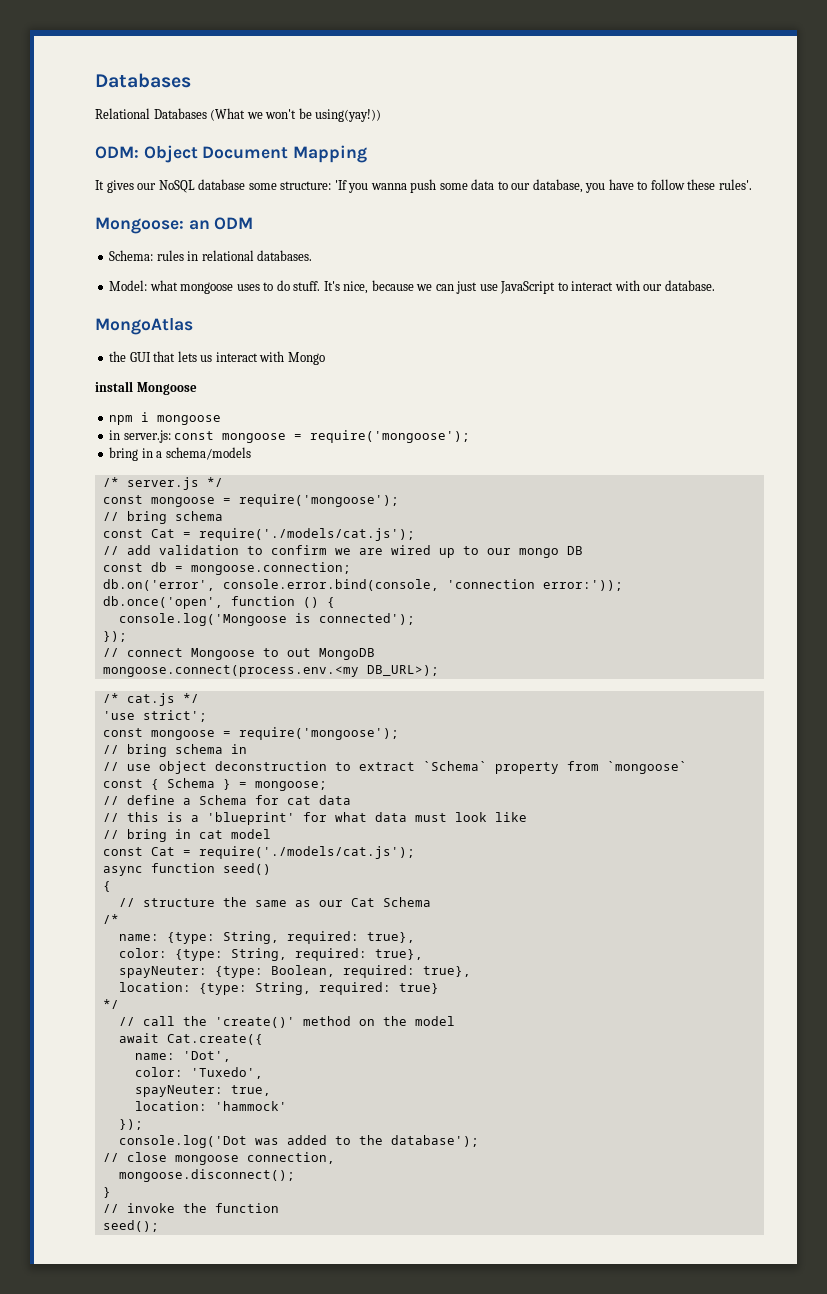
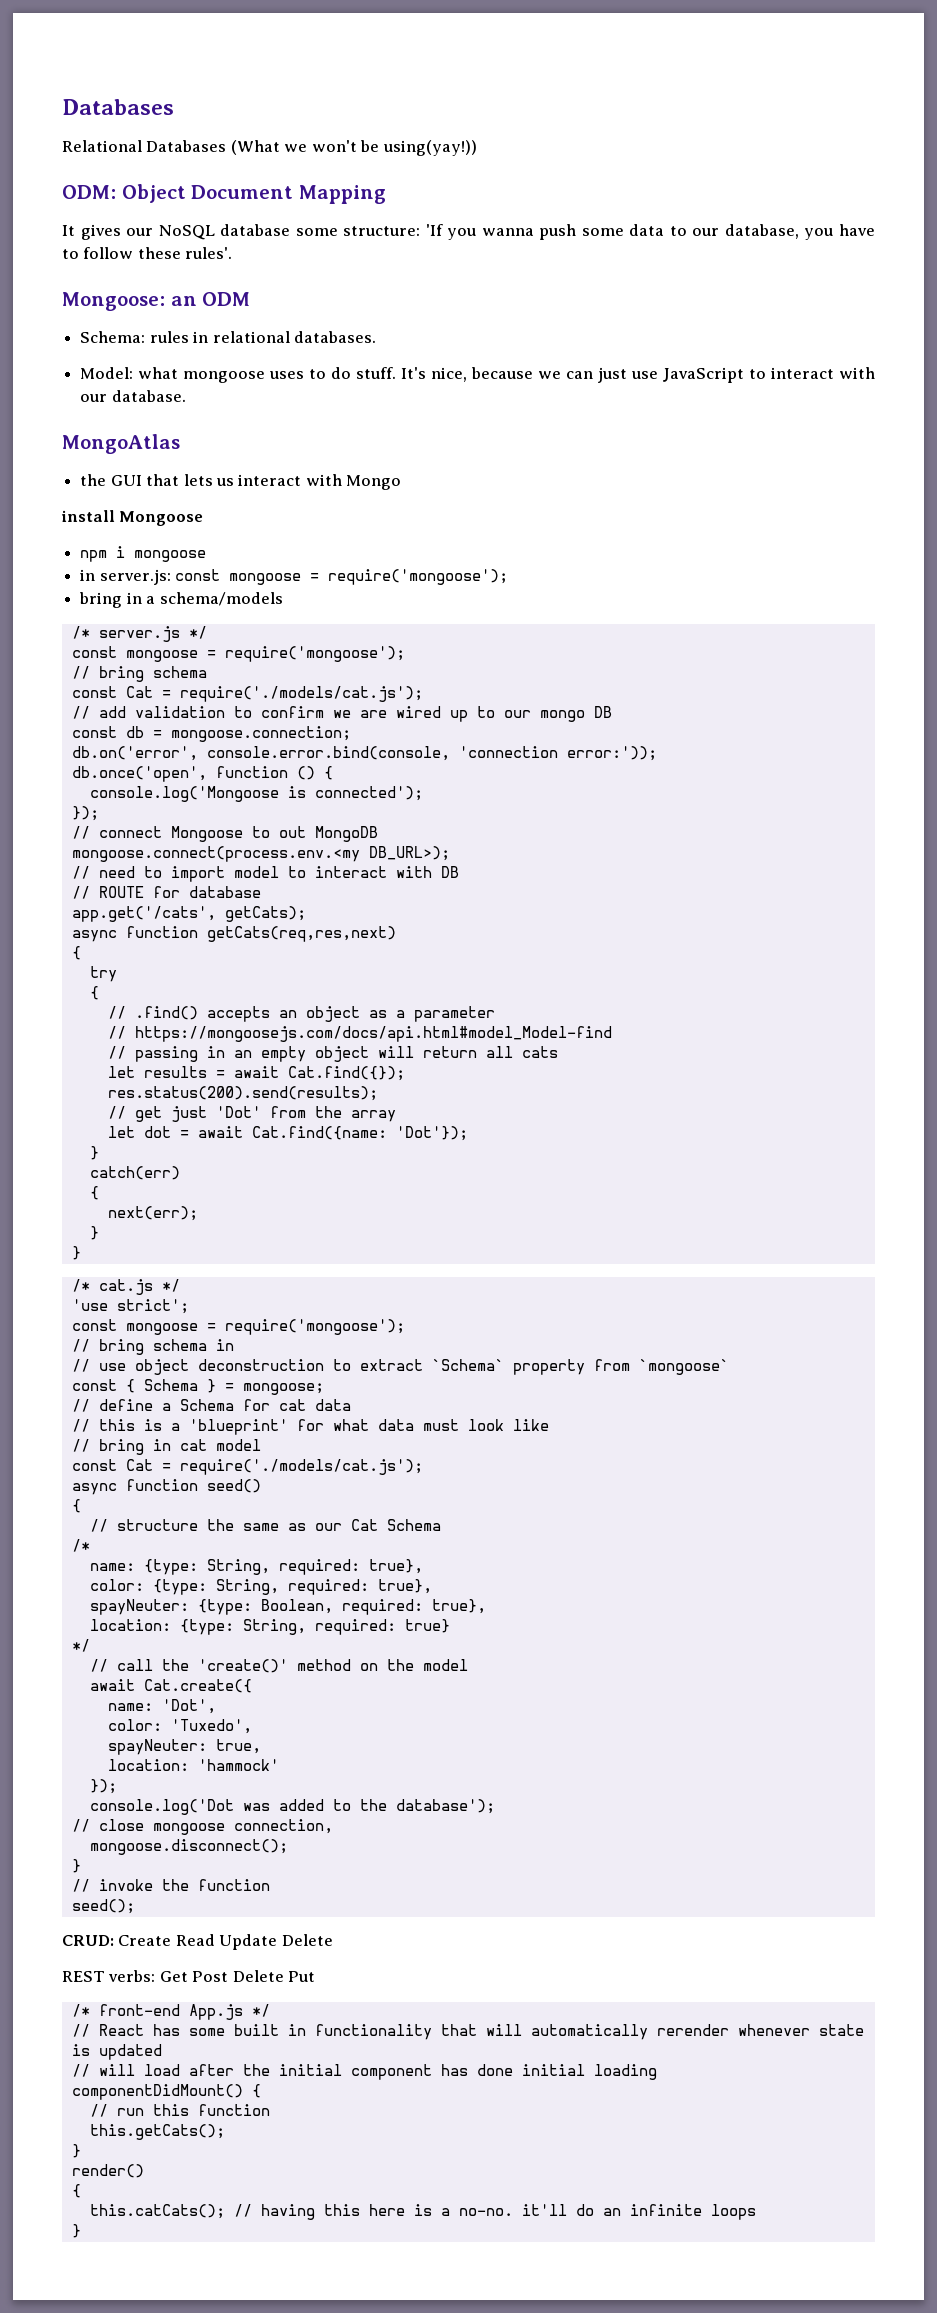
+ // need to import model to interact with DB
+ // ROUTE for database
+ app.get('/cats', getCats);
+ async function getCats(req,res,next)
+ {
+ try
+ {
+ // .find() accepts an object as a parameter
+ // https://mongoosejs.com/docs/api.html#model_Model-find
+ // passing in an empty object will return all cats
+ let results = await Cat.find({});
+ res.status(200).send(results);
+ // get just 'Dot' from the array
+ let dot = await Cat.find({name: 'Dot'});
+ }
+ catch(err)
+ {
+ next(err);
+ }
+ }
+ CRUD: Create Read Update Delete
+ REST verbs: Get Post Delete Put
+ /* front-end App.js */
+ // React has some built in functionality that will automatically rerender whenever state is updated
+ // will load after the initial component has done initial loading
+ componentDidMount() {
+ // run this function
+ this.getCats();
+ }
+ render()
+ {
+ this.catCats(); // having this here is a no-no. it'll do an infinite loops
+ }

